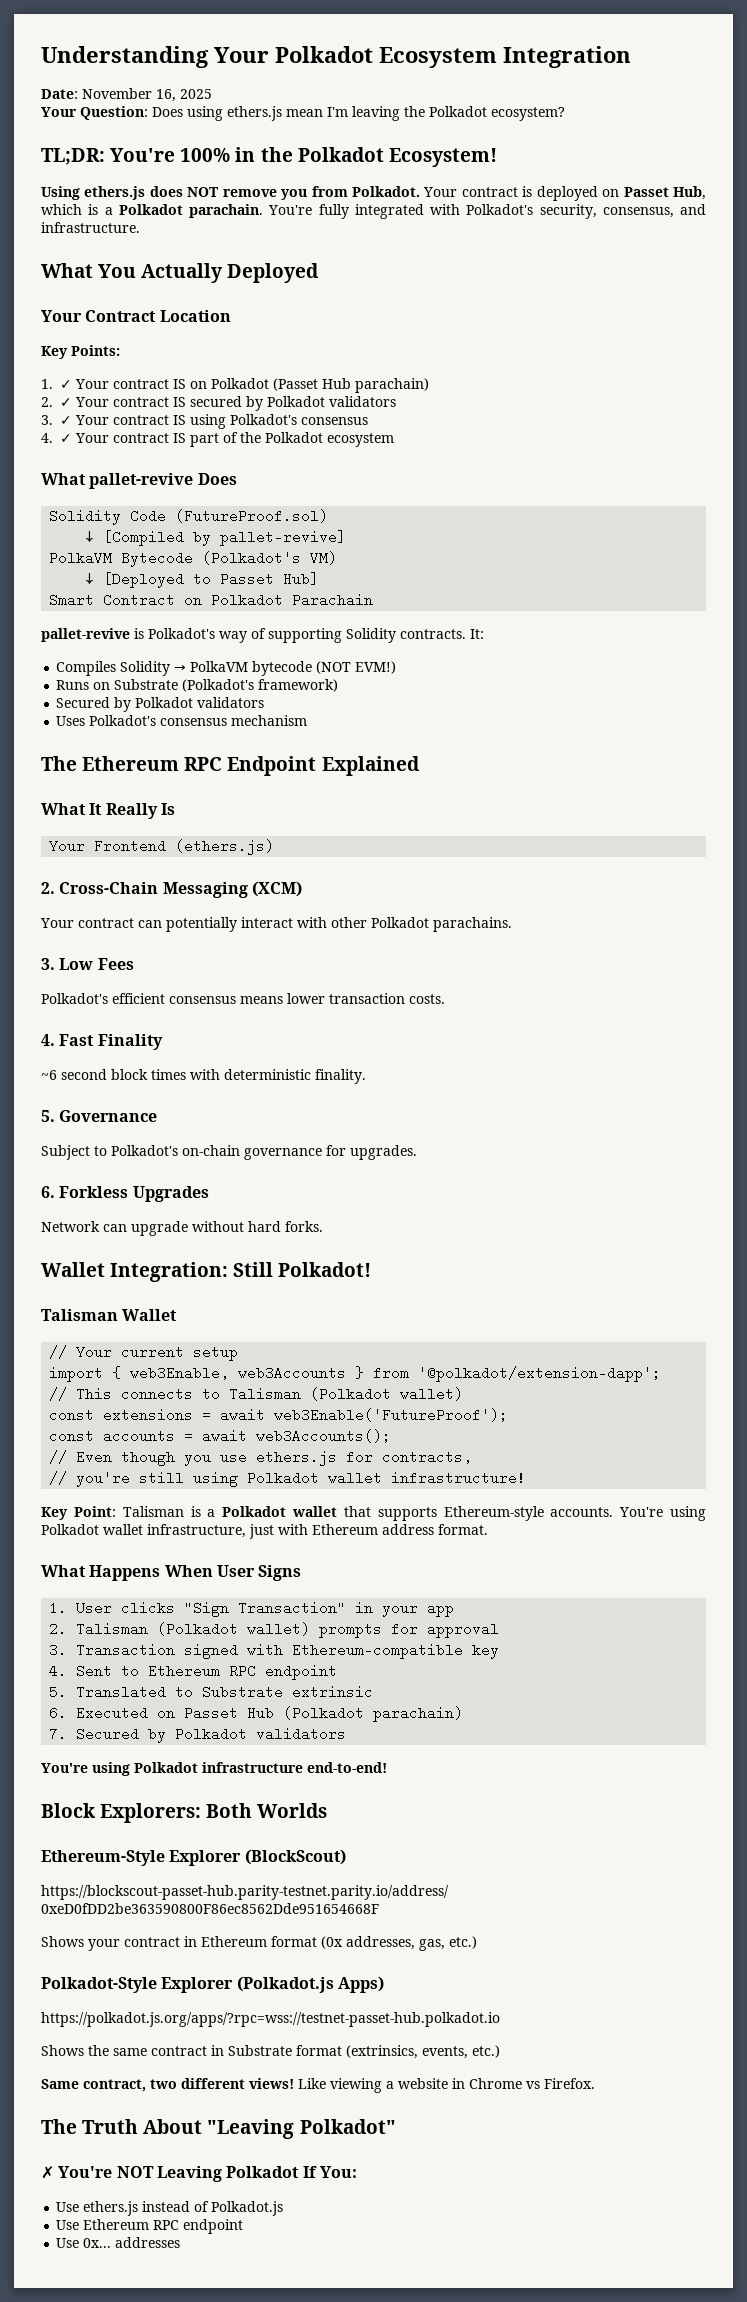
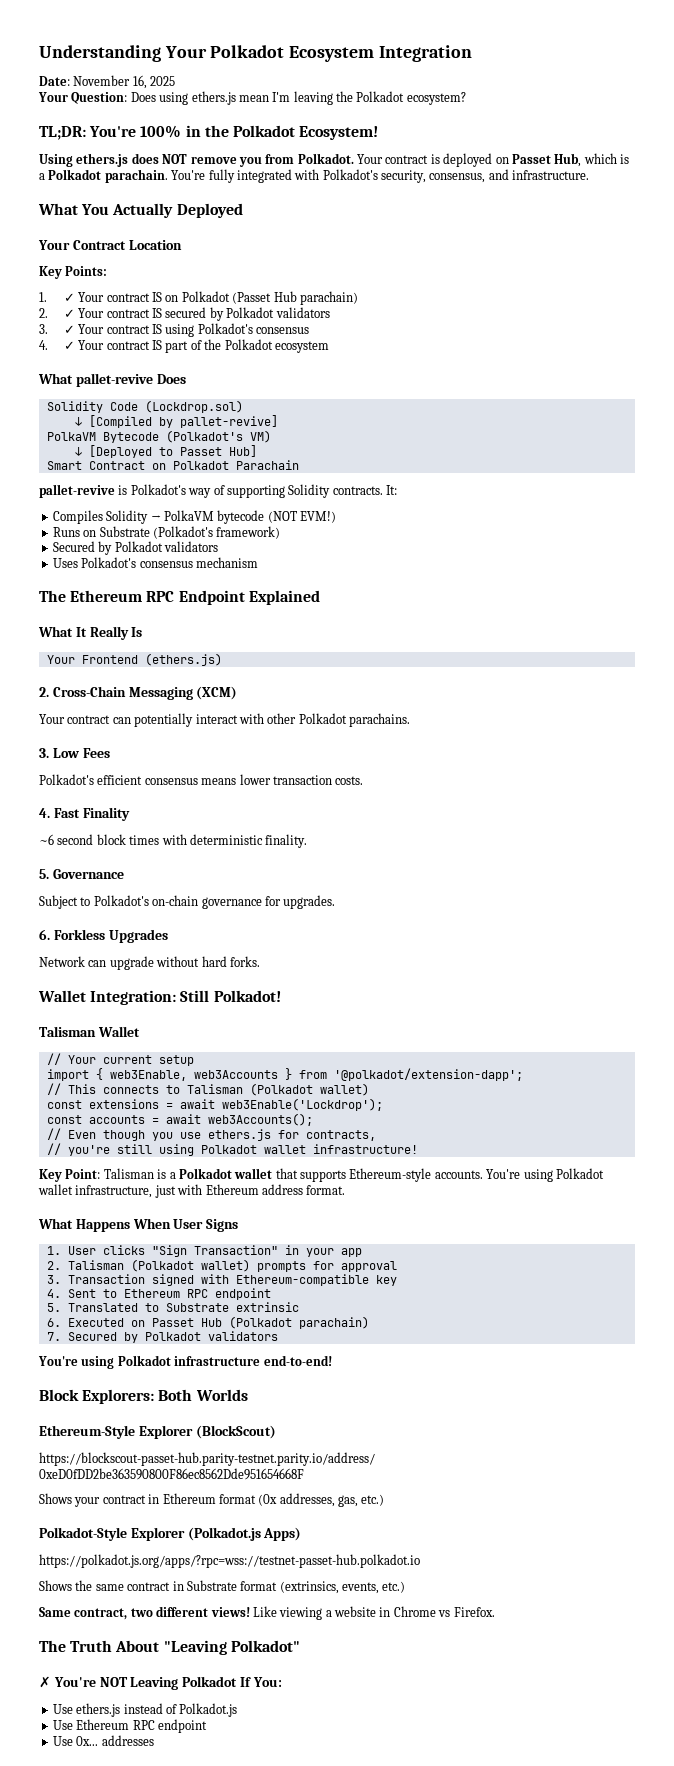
- Solidity Code (FutureProof.sol)
+ Solidity Code (Lockdrop.sol)
- const extensions = await web3Enable('FutureProof');
+ const extensions = await web3Enable('Lockdrop');

